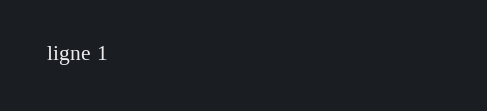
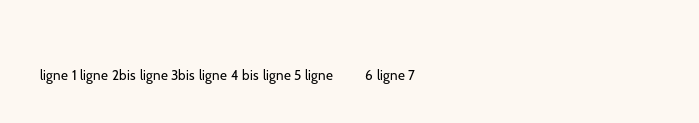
- ligne 1
+ ligne 1 ligne 2bis ligne 3bis ligne 4 bis ligne 5 ligne 6 ligne 7

